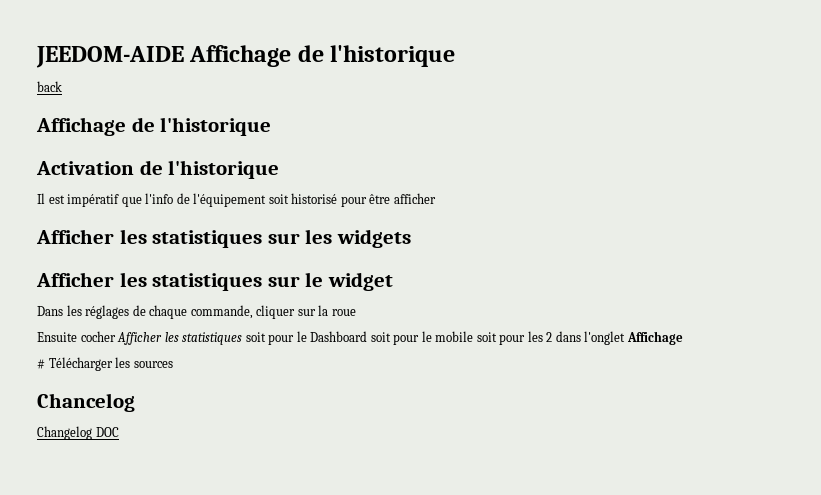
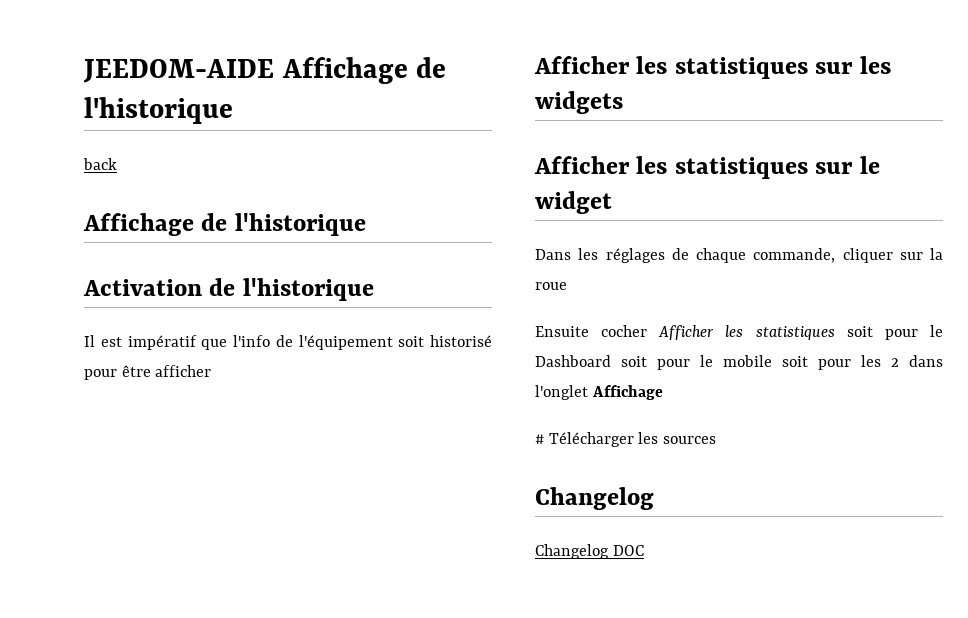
  # Télécharger les sources
- Chancelog
+ Changelog

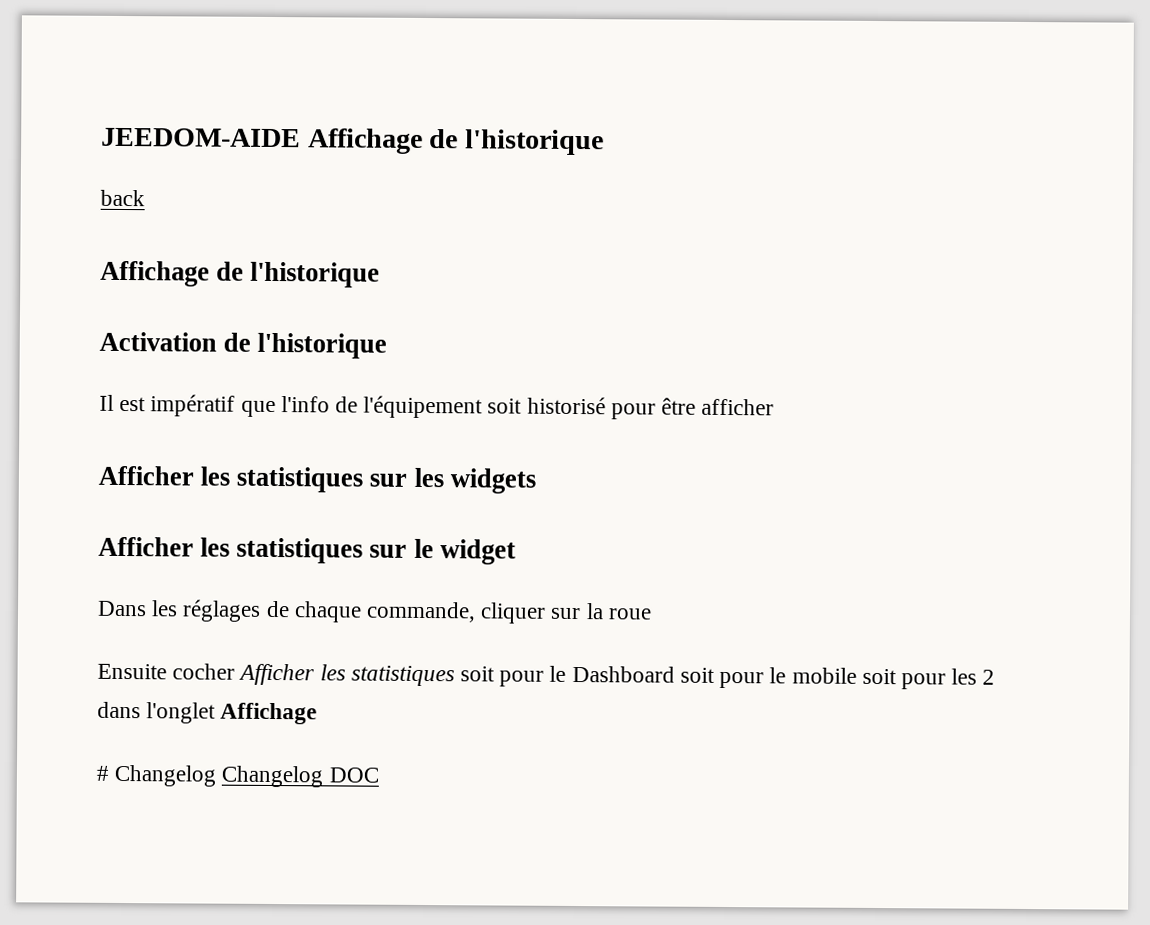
- # Télécharger les sources
- Changelog
- Changelog DOC
+ # Changelog Changelog DOC

